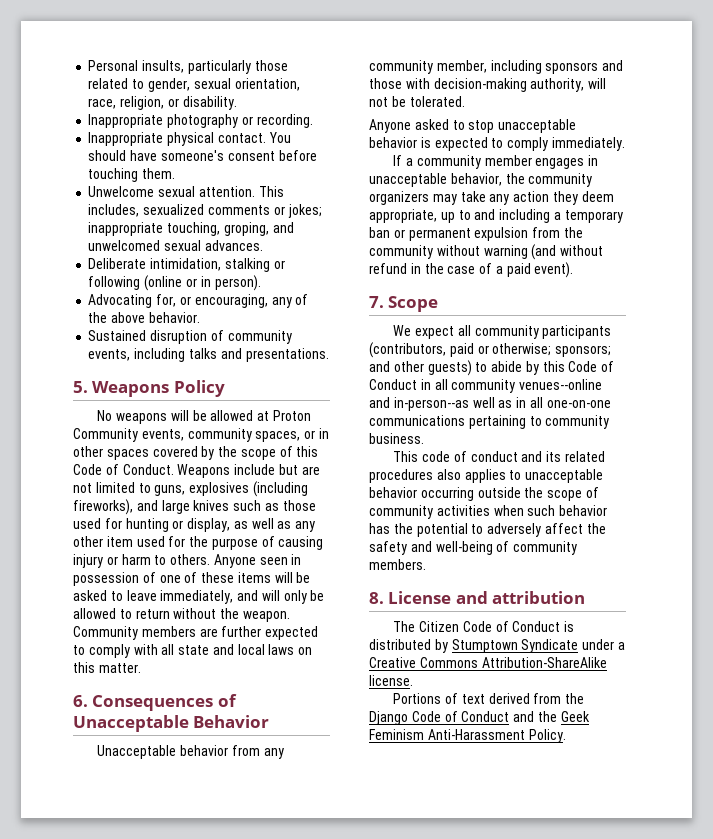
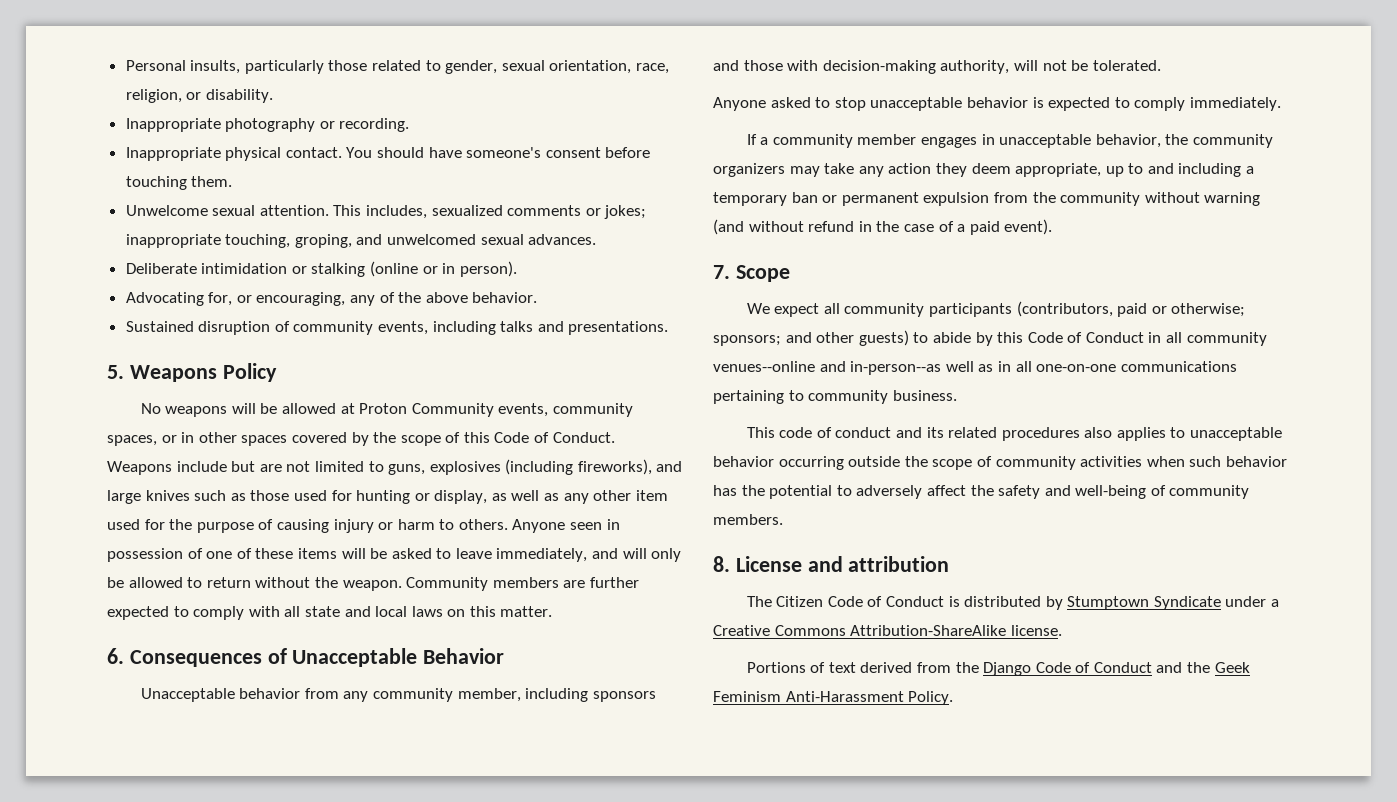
- Deliberate intimidation, stalking or following (online or in person).
+ Deliberate intimidation or stalking (online or in person).

